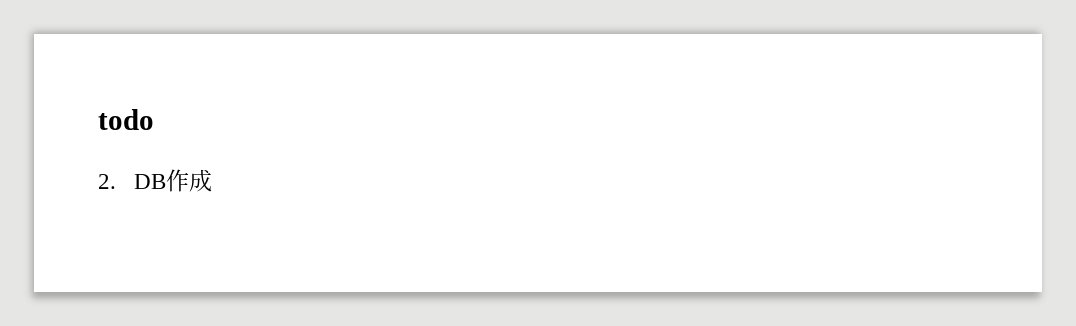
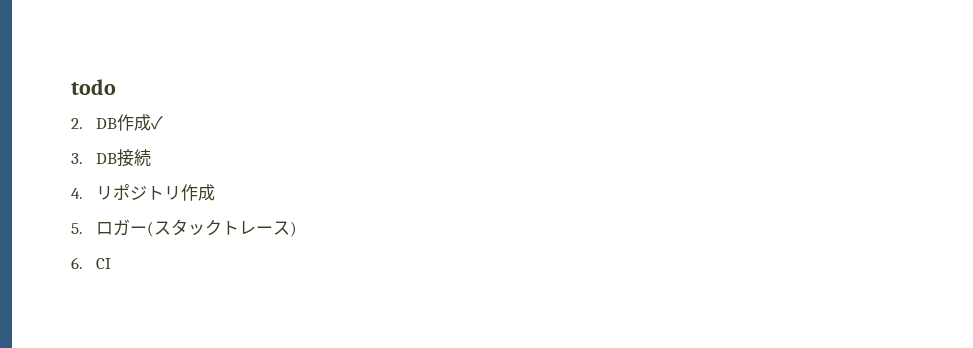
- 2. DB作成
+ 2. DB作成✓
+ 3. DB接続
+ 4.リポジトリ作成
+ 5.ロガー(スタックトレース)
+ 6. CI

